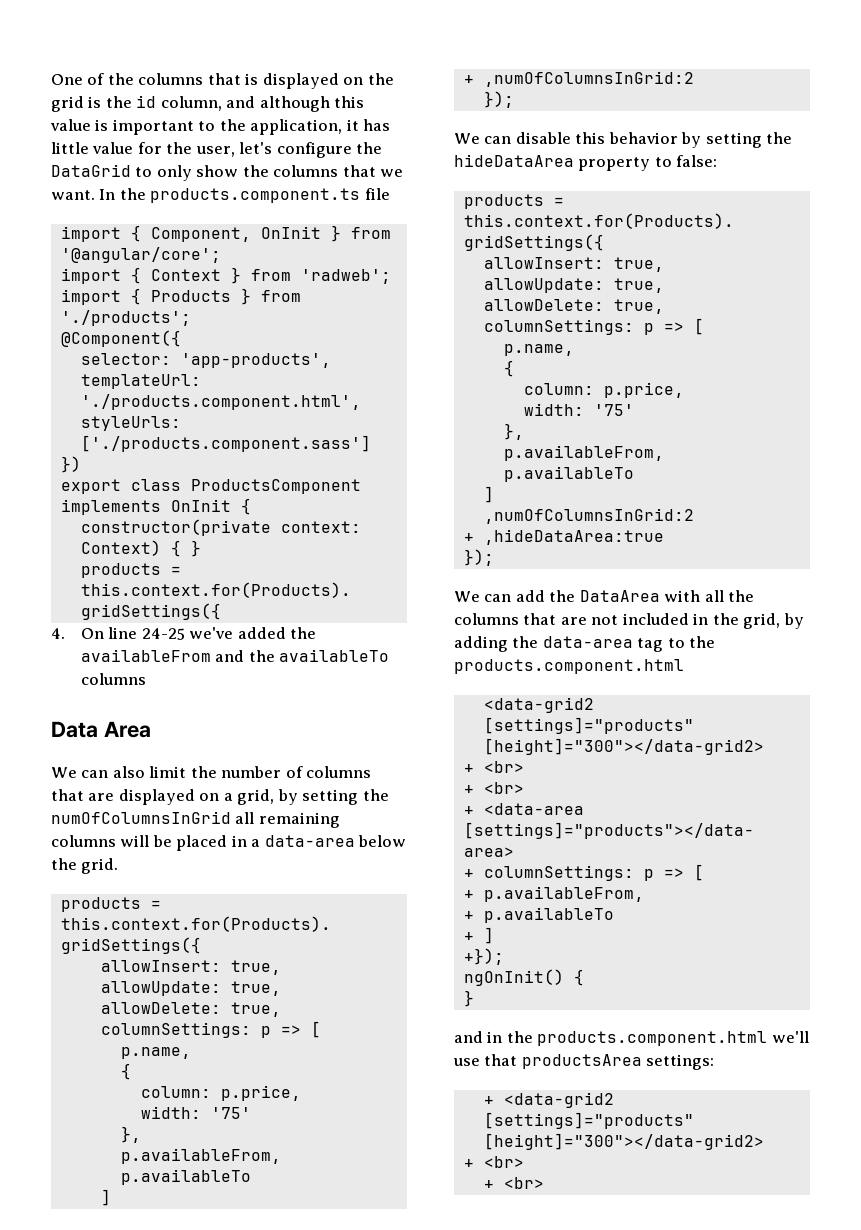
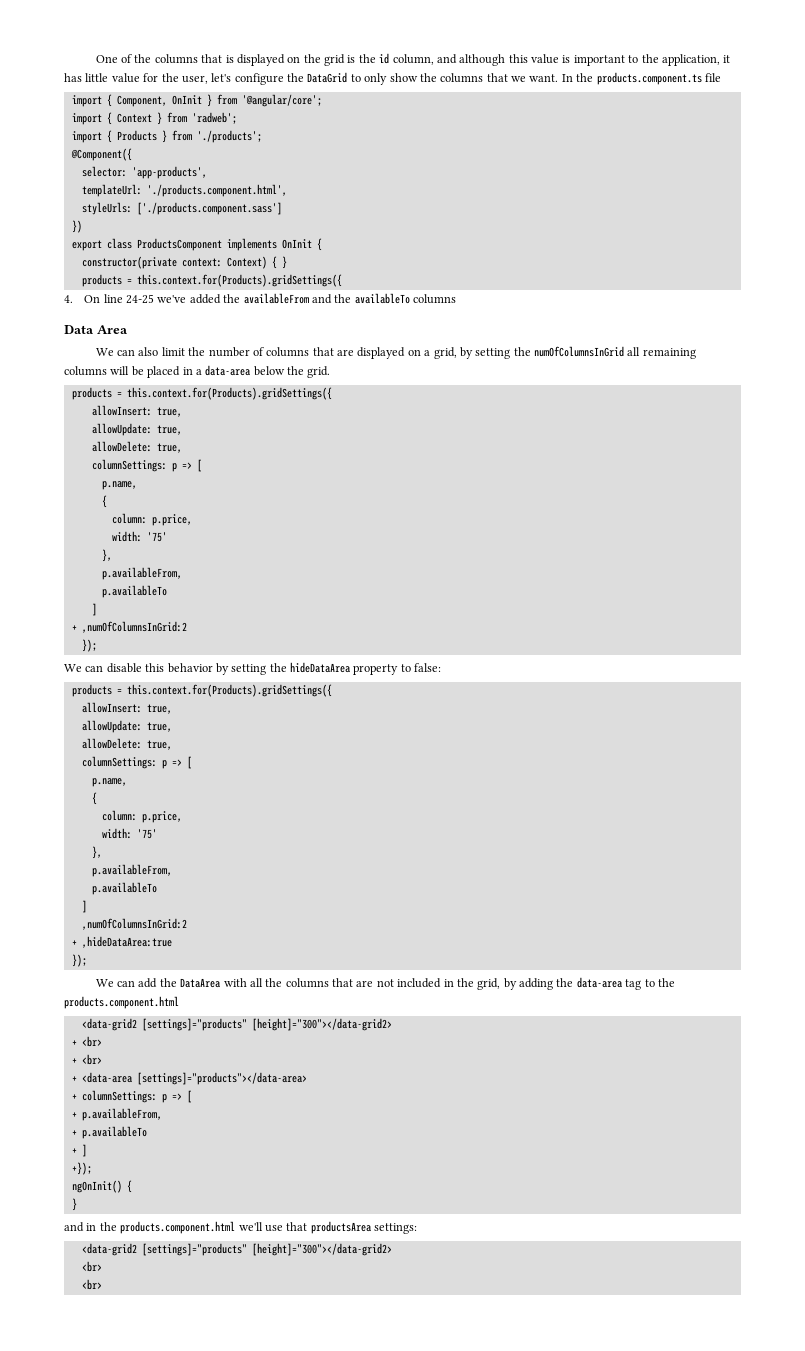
  and in the products.component.html we'll use that productsArea settings:
- + <data-grid2 [settings]="products" [height]="300"></data-grid2>
- + <br>
- + <br>
+ <data-grid2 [settings]="products" [height]="300"></data-grid2>
+ <br>
+ <br>

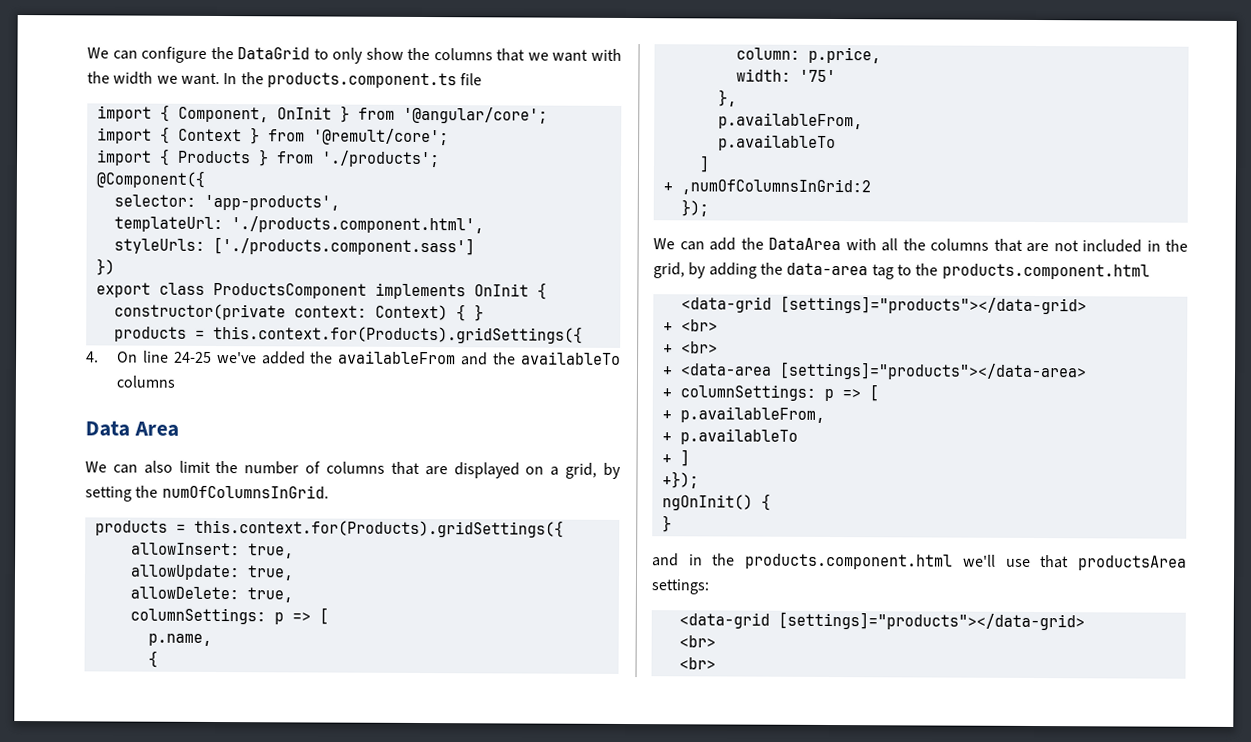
- One of the columns that is displayed on the grid is the id column, and although this value is important to the application, it has little value for the user, let's configure the DataGrid to only show the columns that we want.
+ We can configure the DataGrid to only show the columns that we want with the width we want.
- import { Context } from 'radweb';
+ import { Context } from '@remult/core';
- We can also limit the number of columns that are displayed on a grid, by setting the numOfColumnsInGrid all remaining columns will be placed in a data-area below the grid.
+ We can also limit the number of columns that are displayed on a grid, by setting the numOfColumnsInGrid.
- We can disable this behavior by setting the hideDataArea property to false:
- products = this.context.for(Products).gridSettings({
- allowInsert: true,
- allowUpdate: true,
- allowDelete: true,
- columnSettings: p => [
- p.name,
- {
- column: p.price,
- width: '75'
- },
- p.availableFrom,
- p.availableTo
- ]
- ,numOfColumnsInGrid:2
- + ,hideDataArea:true
- });
  We can add the DataArea with all the columns that are not included in the grid, by adding the data-area tag to the products.component.html
- <data-grid2 [settings]="products" [height]="300"></data-grid2>
+ <data-grid [settings]="products"></data-grid>
  and in the products.component.html we'll use that productsArea settings:
- <data-grid2 [settings]="products" [height]="300"></data-grid2>
+ <data-grid [settings]="products"></data-grid>

